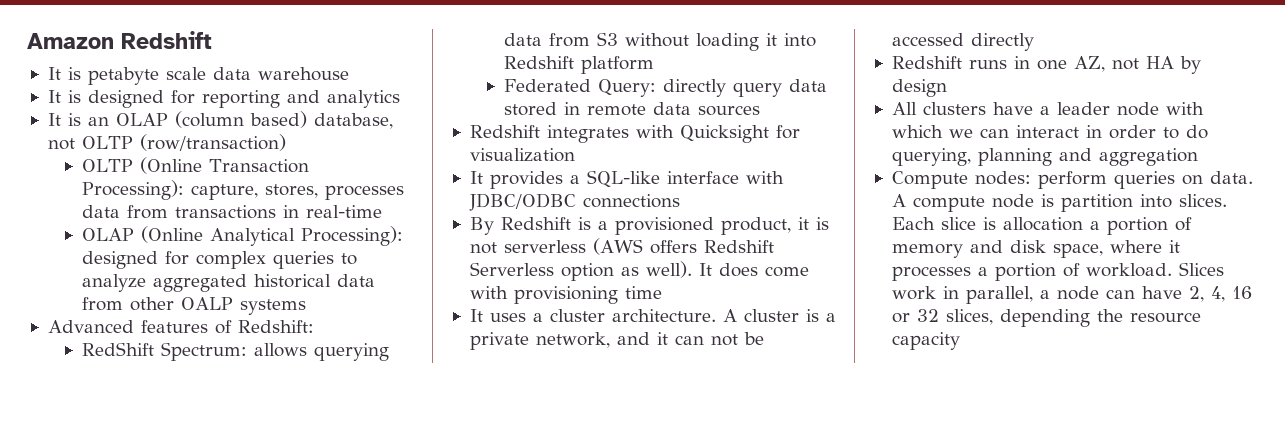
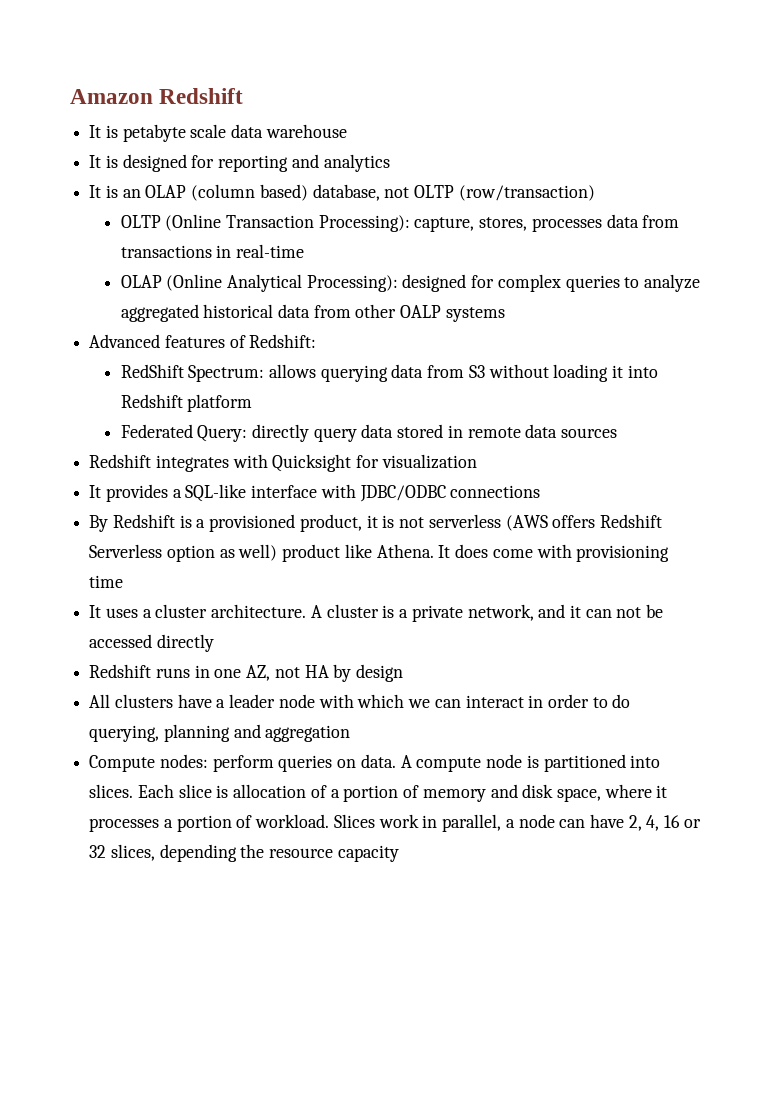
- By Redshift is a provisioned product, it is not serverless (AWS offers Redshift Serverless option as well).
+ By Redshift is a provisioned product, it is not serverless (AWS offers Redshift Serverless option as well) product like Athena.
- A compute node is partition into slices.
+ A compute node is partitioned into slices.
- Each slice is allocation a portion of memory and disk space, where it processes a portion of workload.
+ Each slice is allocation of a portion of memory and disk space, where it processes a portion of workload.

